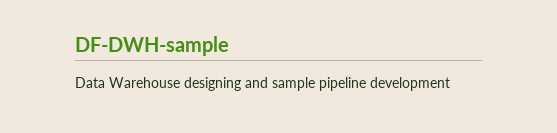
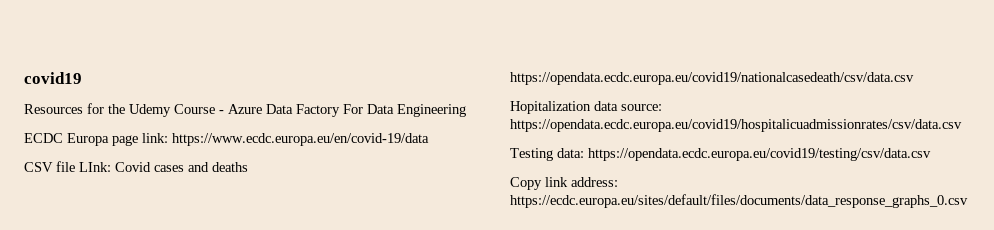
- DF-DWH-sample
- Data Warehouse designing and sample pipeline development
+ covid19
+ Resources for the Udemy Course - Azure Data Factory For Data Engineering
+ ECDC Europa page link: https://www.ecdc.europa.eu/en/covid-19/data
+ CSV file LInk: Covid cases and deaths https://opendata.ecdc.europa.eu/covid19/nationalcasedeath/csv/data.csv
+ Hopitalization data source: https://opendata.ecdc.europa.eu/covid19/hospitalicuadmissionrates/csv/data.csv
+ Testing data: https://opendata.ecdc.europa.eu/covid19/testing/csv/data.csv
+ Copy link address: https://ecdc.europa.eu/sites/default/files/documents/data_response_graphs_0.csv

